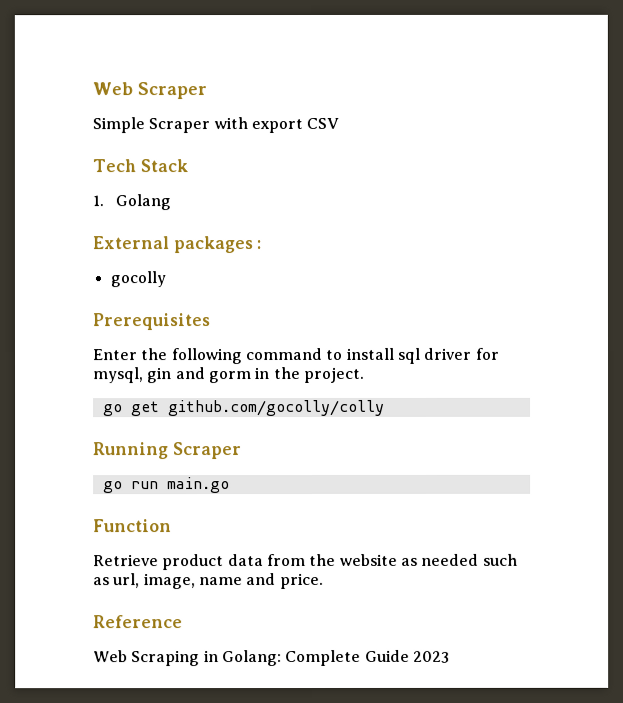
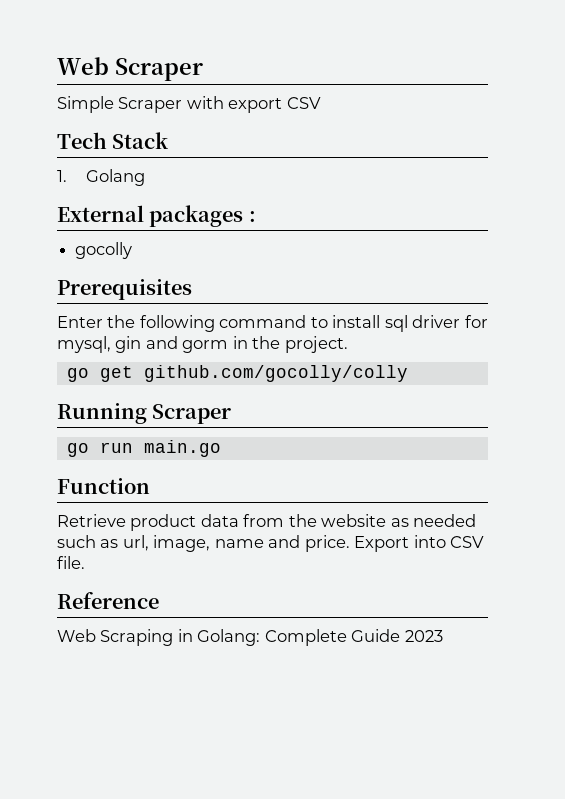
+ Export into CSV file.

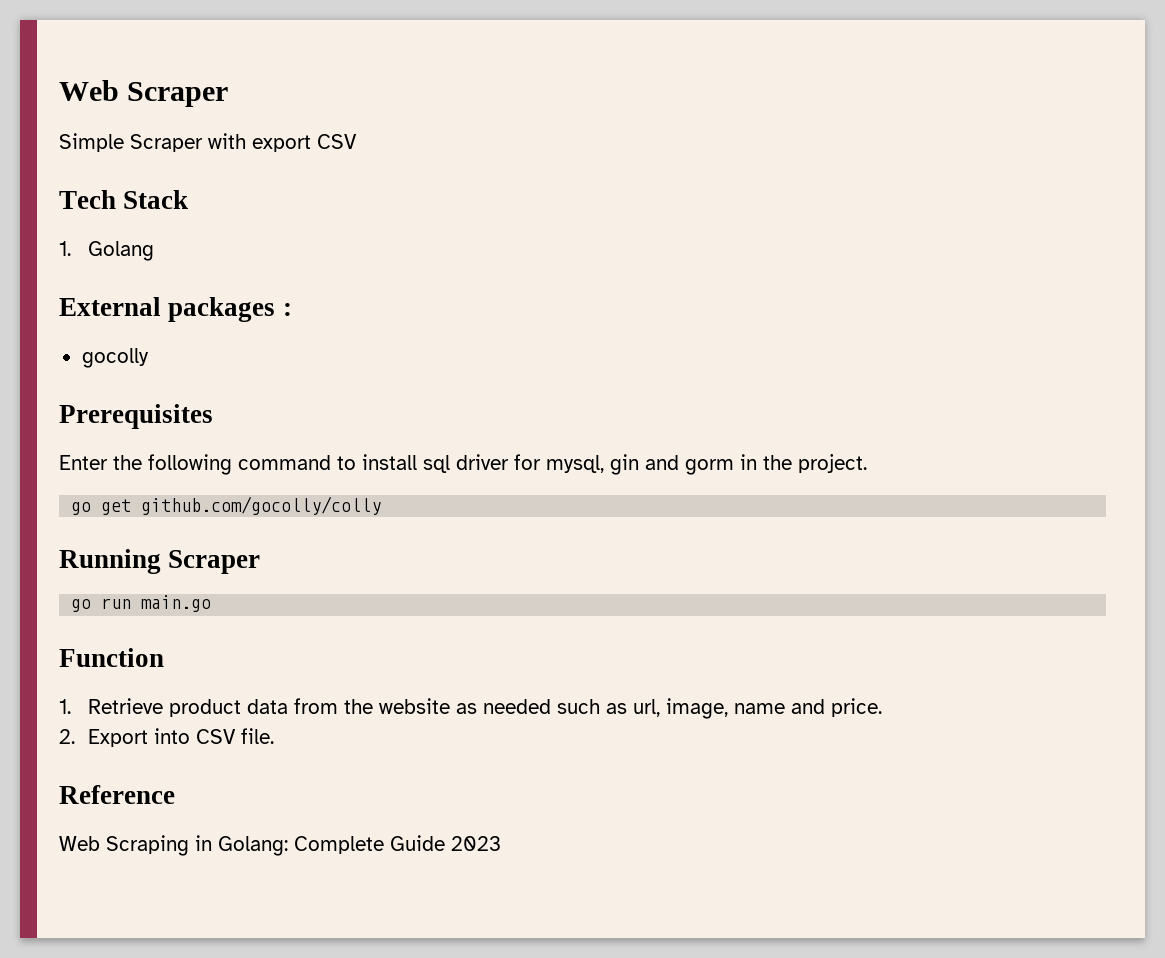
- Retrieve product data from the website as needed such as url, image, name and price. Export into CSV file.
+ 1. Retrieve product data from the website as needed such as url, image, name and price.
+ 2. Export into CSV file.

